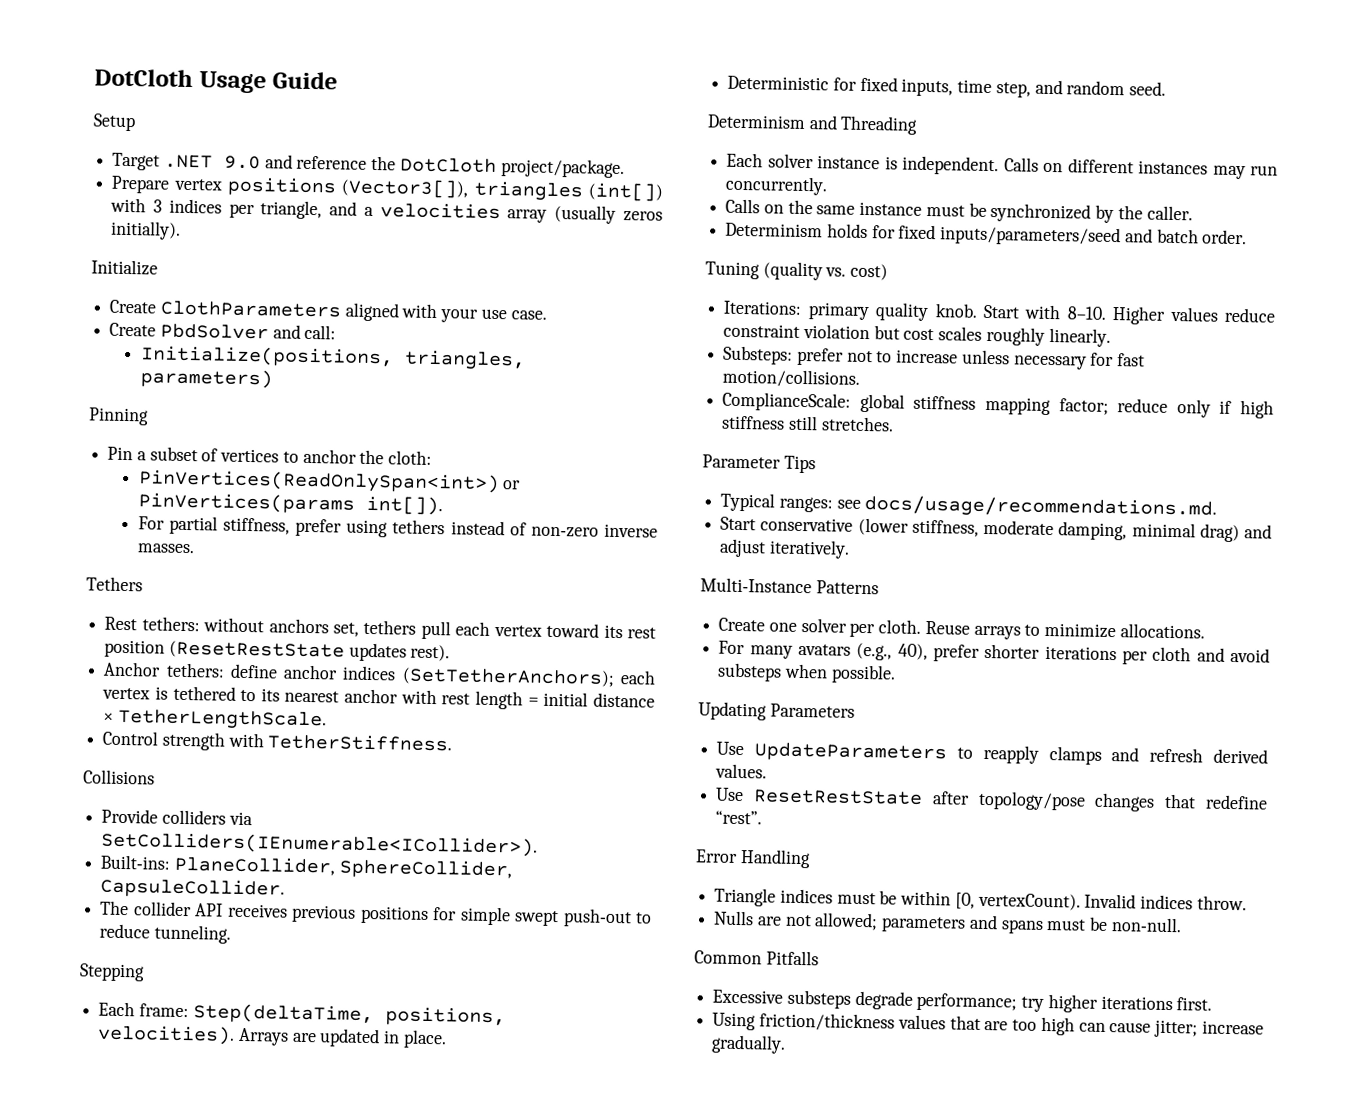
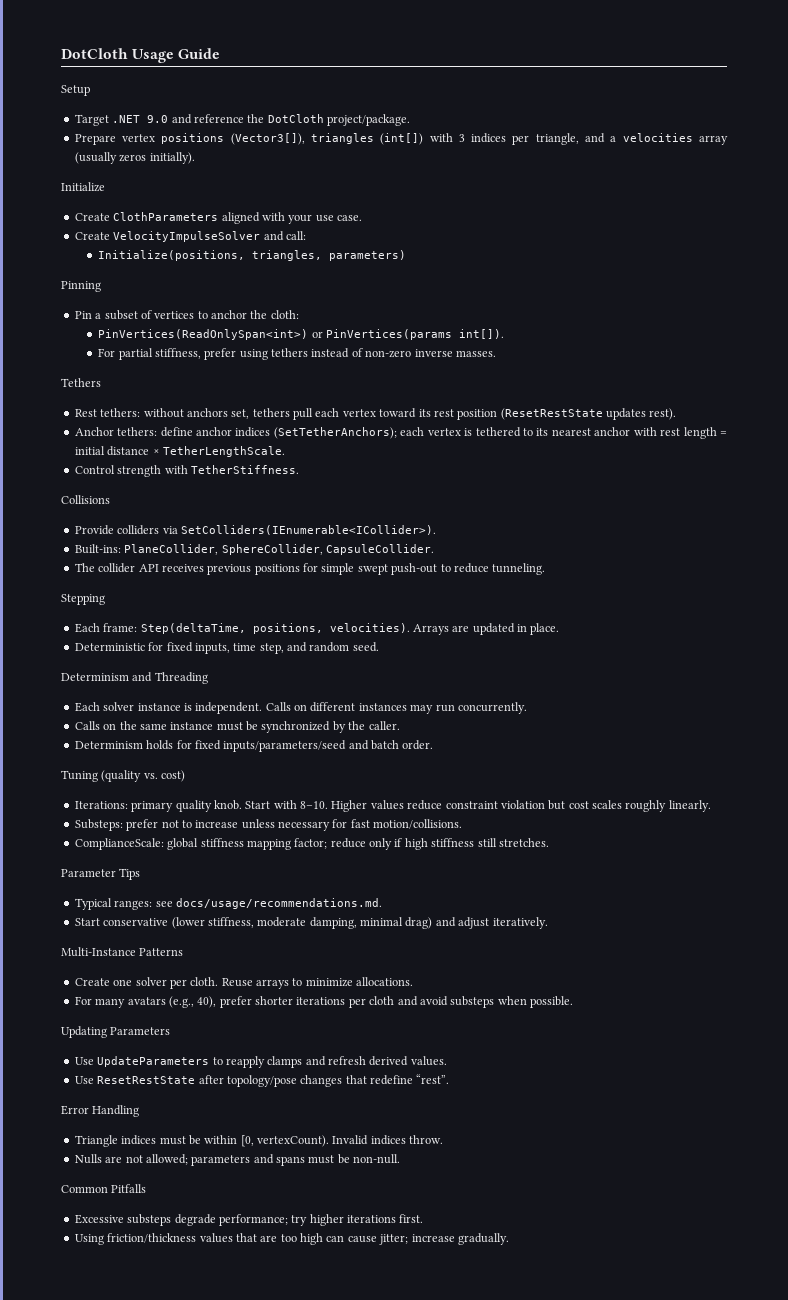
- Create PbdSolver and call:
+ Create VelocityImpulseSolver and call:

